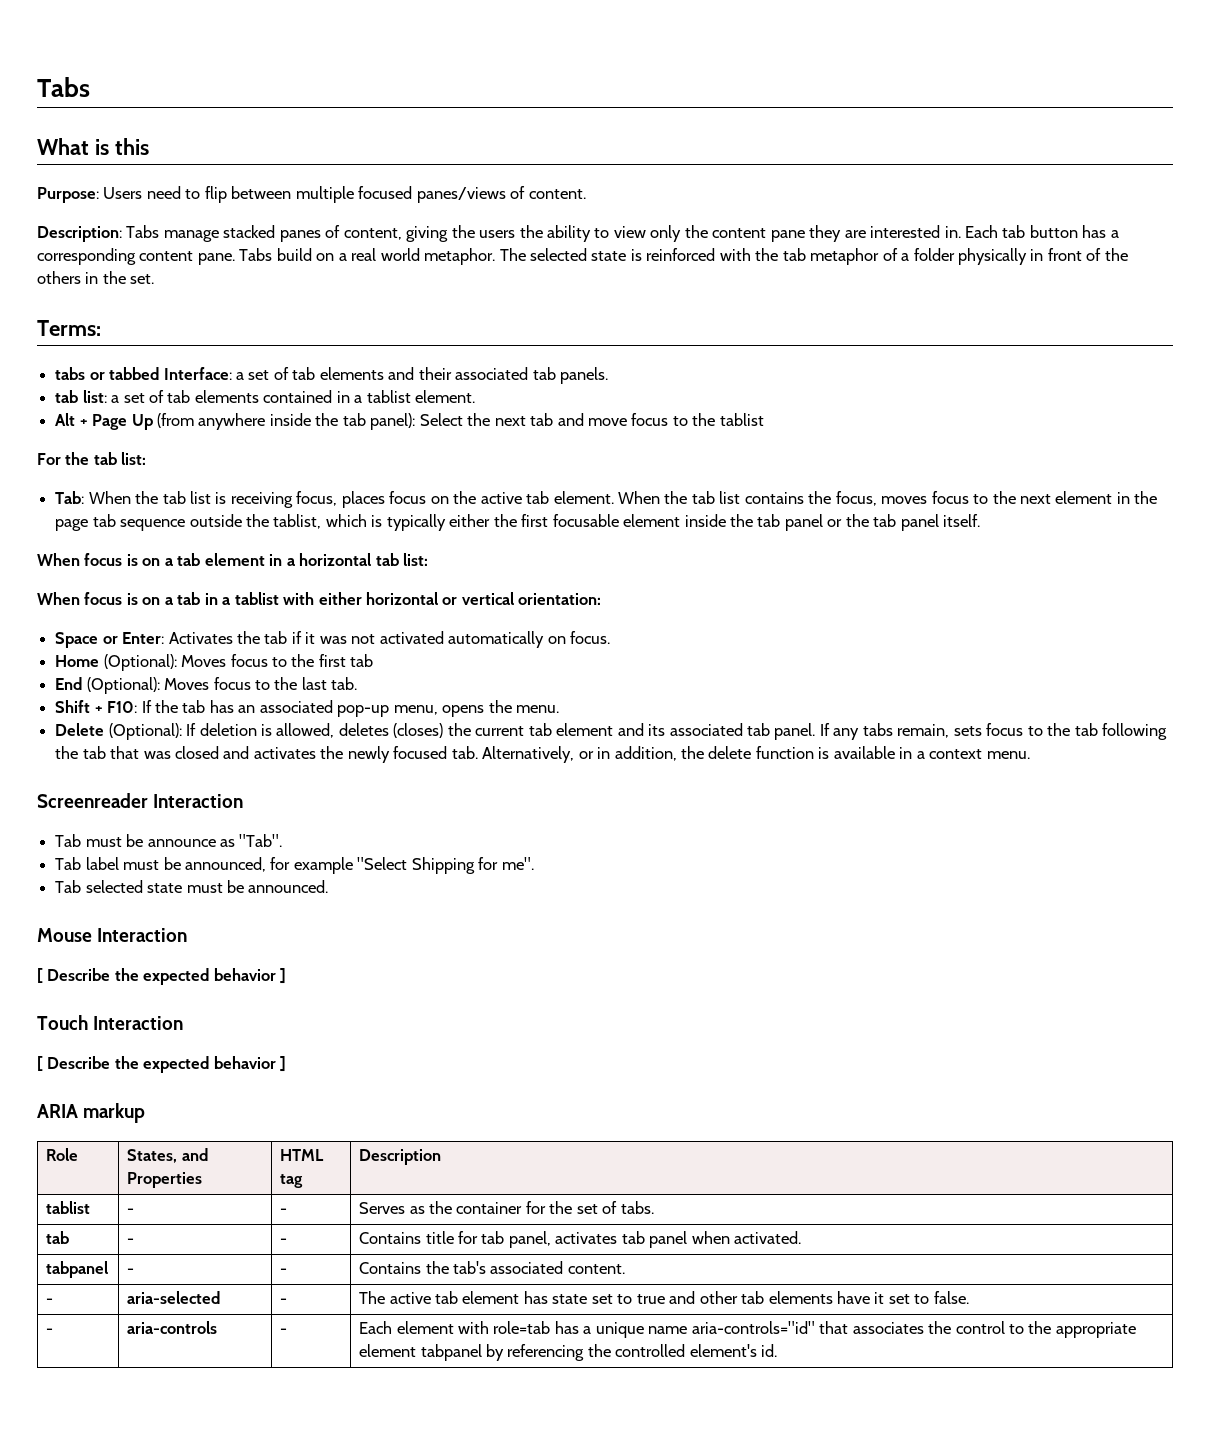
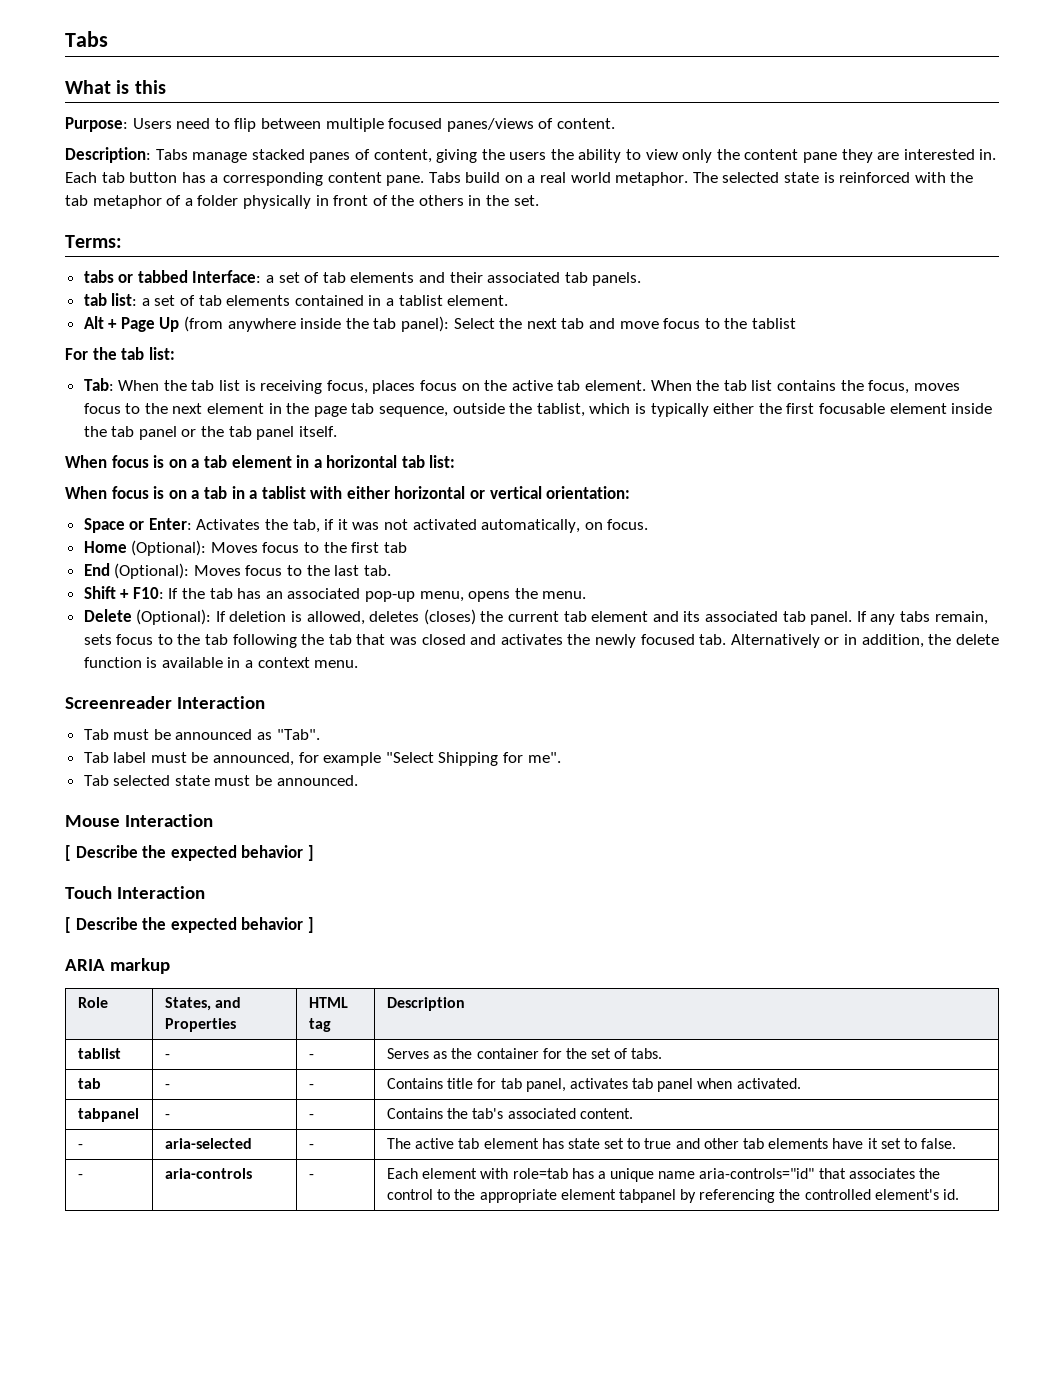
- When the tab list contains the focus, moves focus to the next element in the page tab sequence outside the tablist, which is typically either the first focusable element inside the tab panel or the tab panel itself.
+ When the tab list contains the focus, moves focus to the next element in the page tab sequence, outside the tablist, which is typically either the first focusable element inside the tab panel or the tab panel itself.
- Space or Enter: Activates the tab if it was not activated automatically on focus.
+ Space or Enter: Activates the tab, if it was not activated automatically, on focus.
- If any tabs remain, sets focus to the tab following the tab that was closed and activates the newly focused tab. Alternatively, or in addition, the delete function is available in a context menu.
+ If any tabs remain, sets focus to the tab following the tab that was closed and activates the newly focused tab. Alternatively or in addition, the delete function is available in a context menu.
- Tab must be announce as "Tab".
+ Tab must be announced as "Tab".

